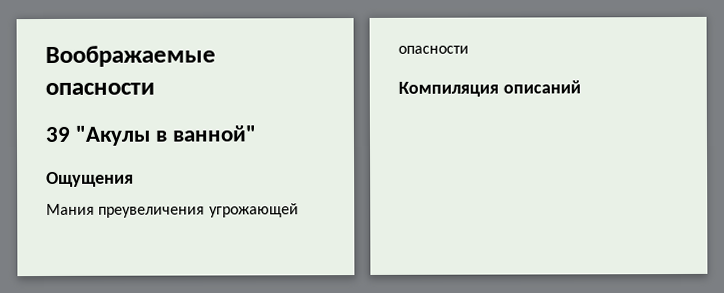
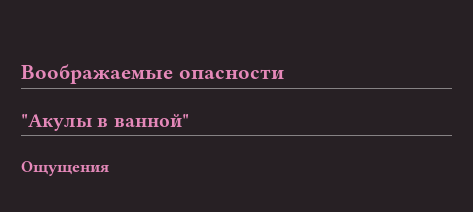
- 39 "Акулы в ванной"
+ "Акулы в ванной"
- Мания преувеличения угрожающей опасности
- Компиляция описаний

